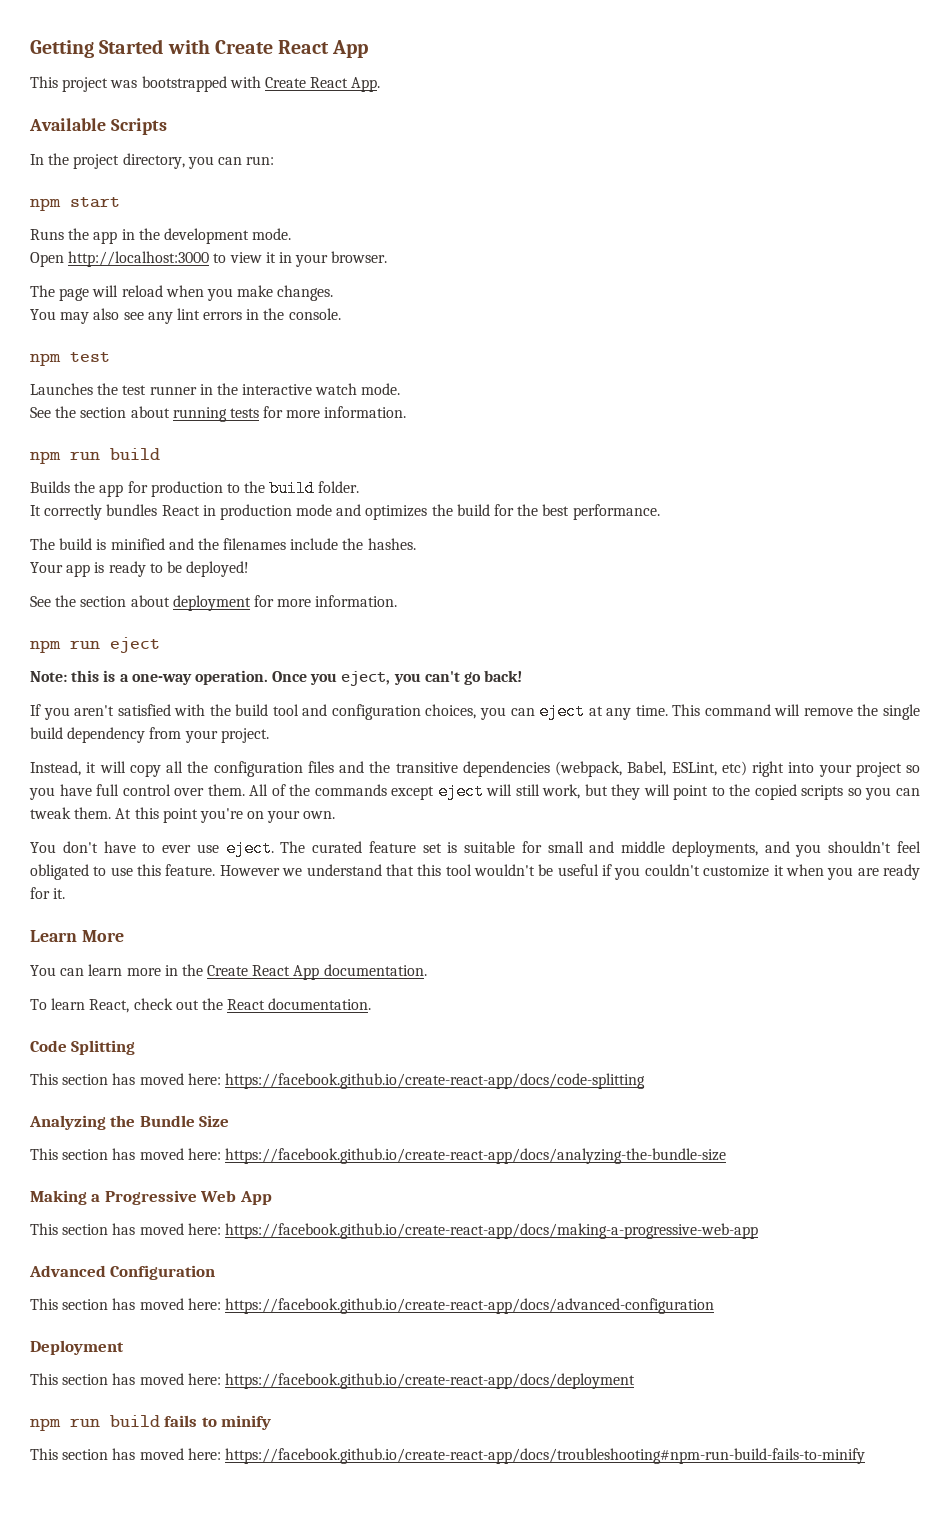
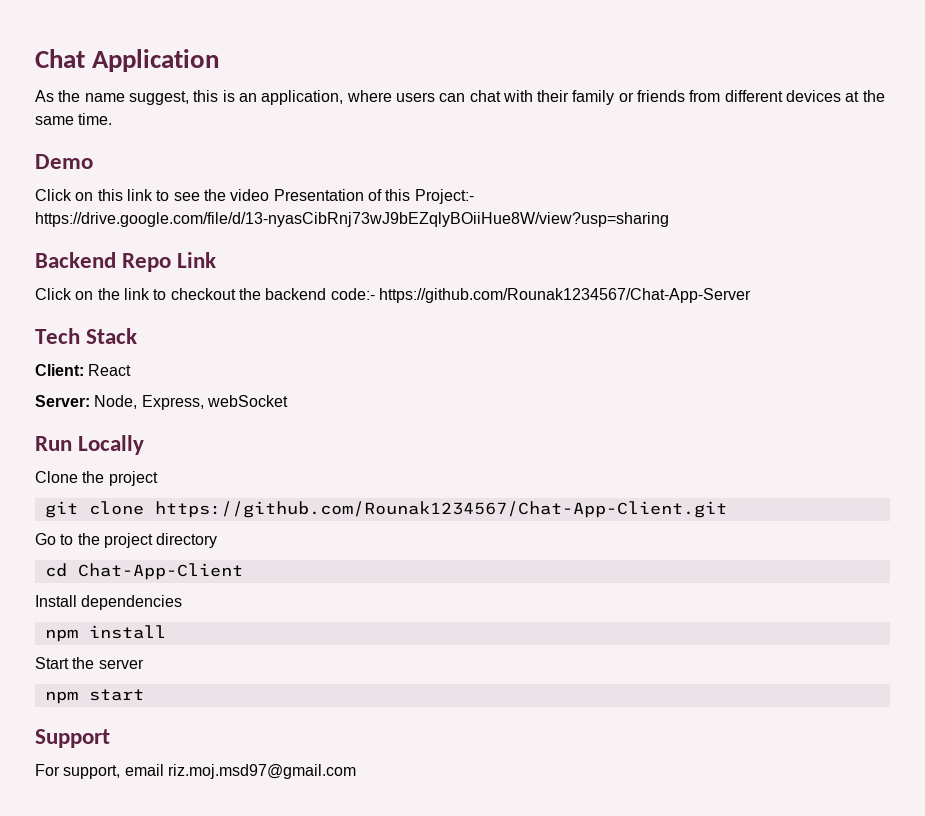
- Getting Started with Create React App
- This project was bootstrapped with Create React App.
- Available Scripts
- In the project directory, you can run:
+ Chat Application
+ As the name suggest, this is an application, where users can chat with their family or friends from different devices at the same time.
+ Demo
+ Click on this link to see the video Presentation of this Project:- https://drive.google.com/file/d/13-nyasCibRnj73wJ9bEZqlyBOiiHue8W/view?usp=sharing
+ Backend Repo Link
+ Click on the link to checkout the backend code:- https://github.com/Rounak1234567/Chat-App-Server
+ Tech Stack
+ Client: React
+ Server: Node, Express, webSocket
+ Run Locally
+ Clone the project
+ git clone https://github.com/Rounak1234567/Chat-App-Client.git
+ Go to the project directory
+ cd Chat-App-Client
+ Install dependencies
+ npm install
+ Start the server
  npm start
- Runs the app in the development mode.
- Open http://localhost:3000 to view it in your browser.
- The page will reload when you make changes.
- You may also see any lint errors in the console.
- npm test
- Launches the test runner in the interactive watch mode.
- See the section about running tests for more information.
- npm run build
- Builds the app for production to the build folder.
- It correctly bundles React in production mode and optimizes the build for the best performance.
- The build is minified and the filenames include the hashes.
- Your app is ready to be deployed!
- See the section about deployment for more information.
- npm run eject
- Note: this is a one-way operation. Once you eject, you can't go back!
- If you aren't satisfied with the build tool and configuration choices, you can eject at any time. This command will remove the single build dependency from your project.
- Instead, it will copy all the configuration files and the transitive dependencies (webpack, Babel, ESLint, etc) right into your project so you have full control over them. All of the commands except eject will still work, but they will point to the copied scripts so you can tweak them. At this point you're on your own.
- You don't have to ever use eject. The curated feature set is suitable for small and middle deployments, and you shouldn't feel obligated to use this feature. However we understand that this tool wouldn't be useful if you couldn't customize it when you are ready for it.
- Learn More
- You can learn more in the Create React App documentation.
- To learn React, check out the React documentation.
- Code Splitting
- This section has moved here: https://facebook.github.io/create-react-app/docs/code-splitting
- Analyzing the Bundle Size
- This section has moved here: https://facebook.github.io/create-react-app/docs/analyzing-the-bundle-size
- Making a Progressive Web App
- This section has moved here: https://facebook.github.io/create-react-app/docs/making-a-progressive-web-app
- Advanced Configuration
- This section has moved here: https://facebook.github.io/create-react-app/docs/advanced-configuration
- Deployment
- This section has moved here: https://facebook.github.io/create-react-app/docs/deployment
- npm run build fails to minify
- This section has moved here: https://facebook.github.io/create-react-app/docs/troubleshooting#npm-run-build-fails-to-minify
+ Support
+ For support, email riz.moj.msd97@gmail.com

